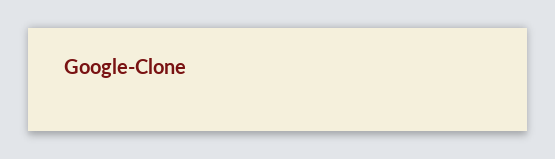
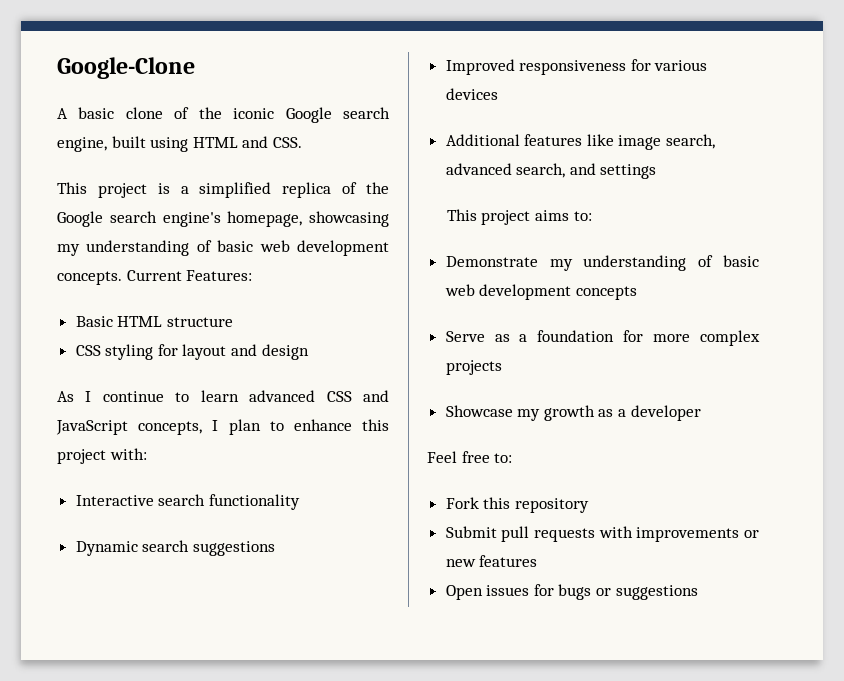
+ A basic clone of the iconic Google search engine, built using HTML and CSS.
+ This project is a simplified replica of the Google search engine's homepage, showcasing my understanding of basic web development concepts. Current Features:
+ Basic HTML structure
+ CSS styling for layout and design
+ As I continue to learn advanced CSS and JavaScript concepts, I plan to enhance this project with:
+ Interactive search functionality
+ Dynamic search suggestions
+ Improved responsiveness for various devices
+ Additional features like image search, advanced search, and settings
+ This project aims to:
+ Demonstrate my understanding of basic web development concepts
+ Serve as a foundation for more complex projects
+ Showcase my growth as a developer
+ Feel free to:
+ Fork this repository
+ Submit pull requests with improvements or new features
+ Open issues for bugs or suggestions

